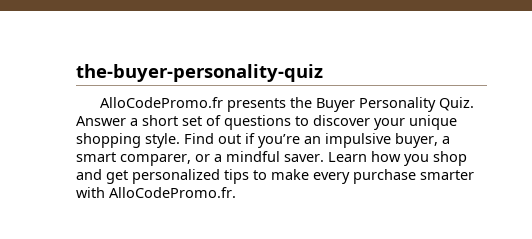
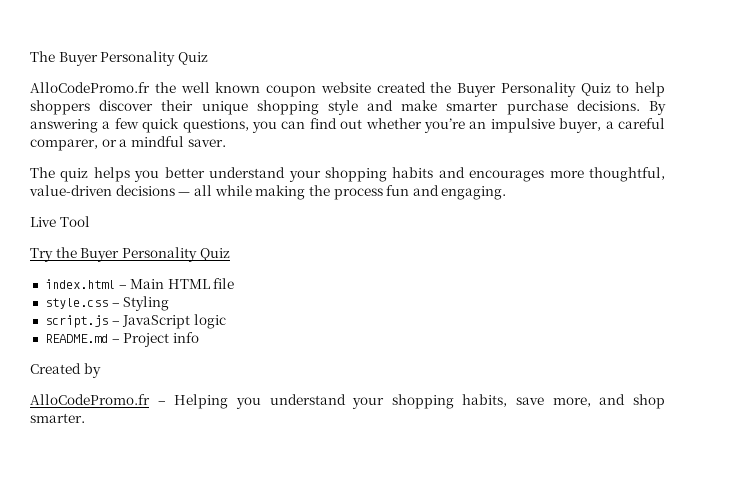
- the-buyer-personality-quiz
- AlloCodePromo.fr presents the Buyer Personality Quiz. Answer a short set of questions to discover your unique shopping style. Find out if you’re an impulsive buyer, a smart comparer, or a mindful saver. Learn how you shop and get personalized tips to make every purchase smarter with AlloCodePromo.fr.
+ The Buyer Personality Quiz
+ AlloCodePromo.fr the well known coupon website created the Buyer Personality Quiz to help shoppers discover their unique shopping style and make smarter purchase decisions. By answering a few quick questions, you can find out whether you’re an impulsive buyer, a careful comparer, or a mindful saver.
+ The quiz helps you better understand your shopping habits and encourages more thoughtful, value-driven decisions — all while making the process fun and engaging.
+ Live Tool
+ Try the Buyer Personality Quiz
+ index.html – Main HTML file
+ style.css – Styling
+ script.js – JavaScript logic
+ README.md – Project info
+ Created by
+ AlloCodePromo.fr – Helping you understand your shopping habits, save more, and shop smarter.

